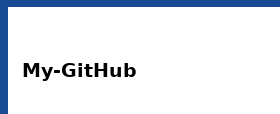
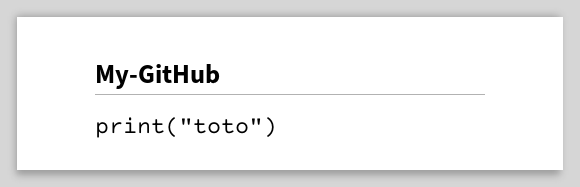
+ print("toto")

